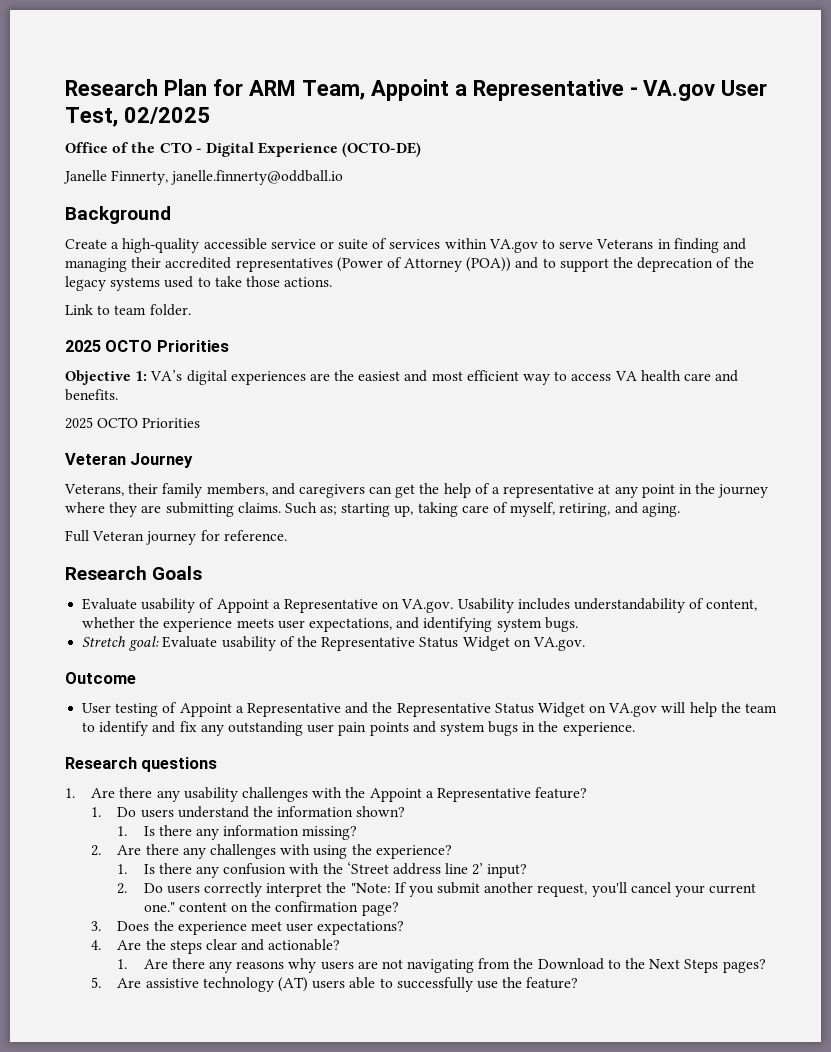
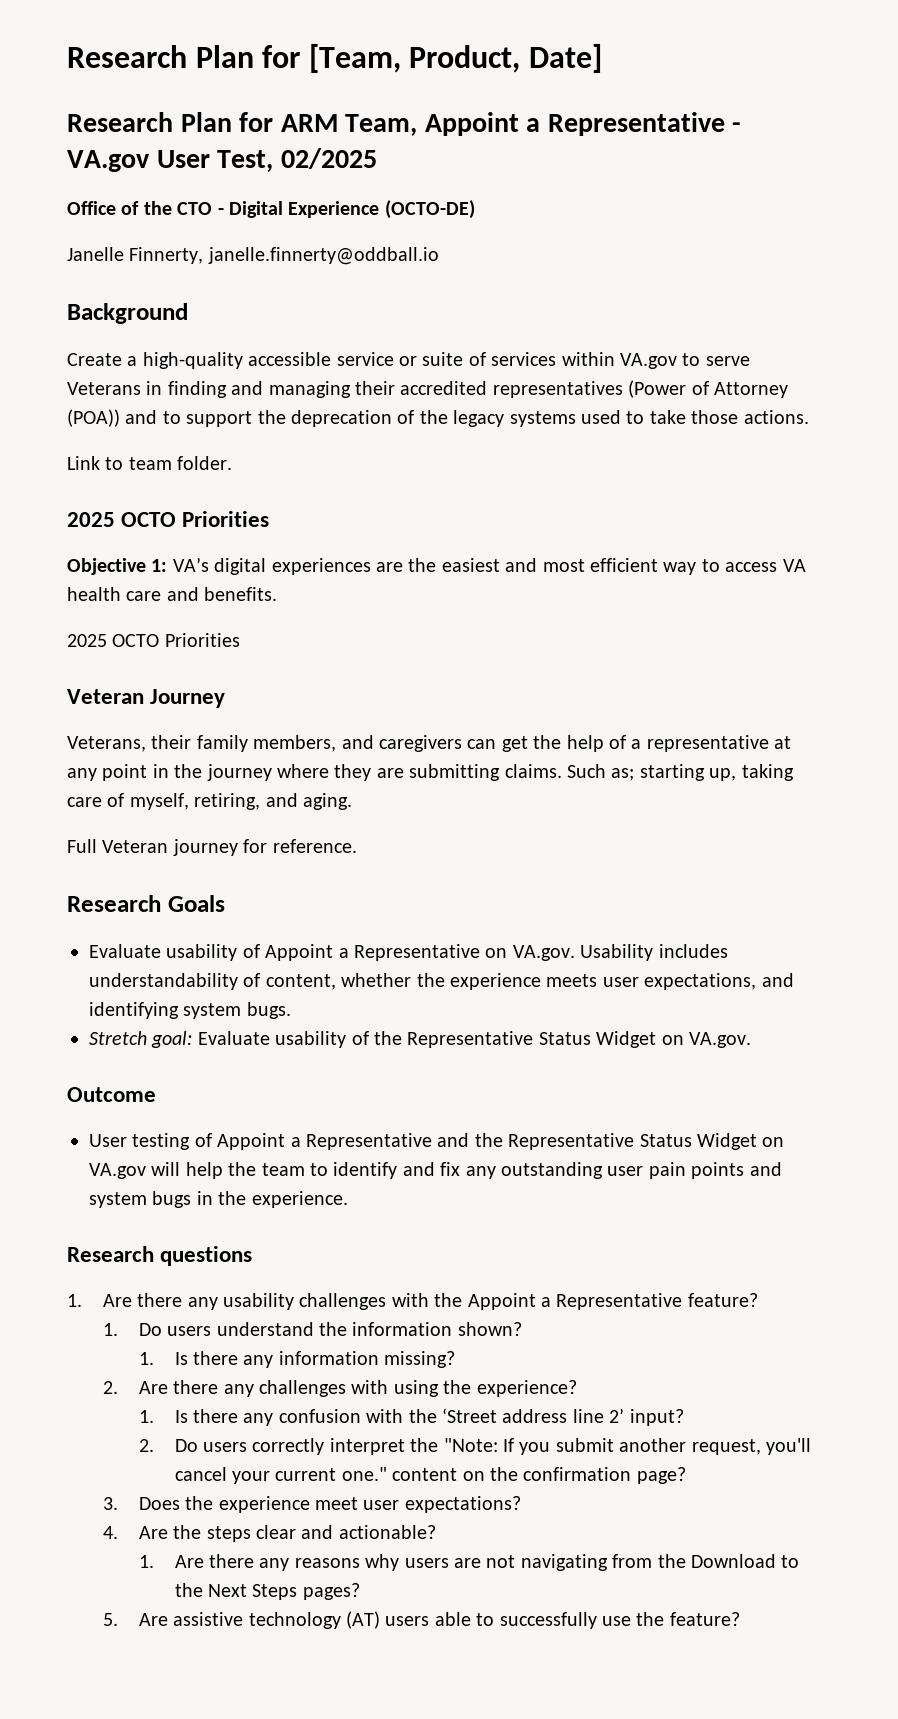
+ Research Plan for [Team, Product, Date]

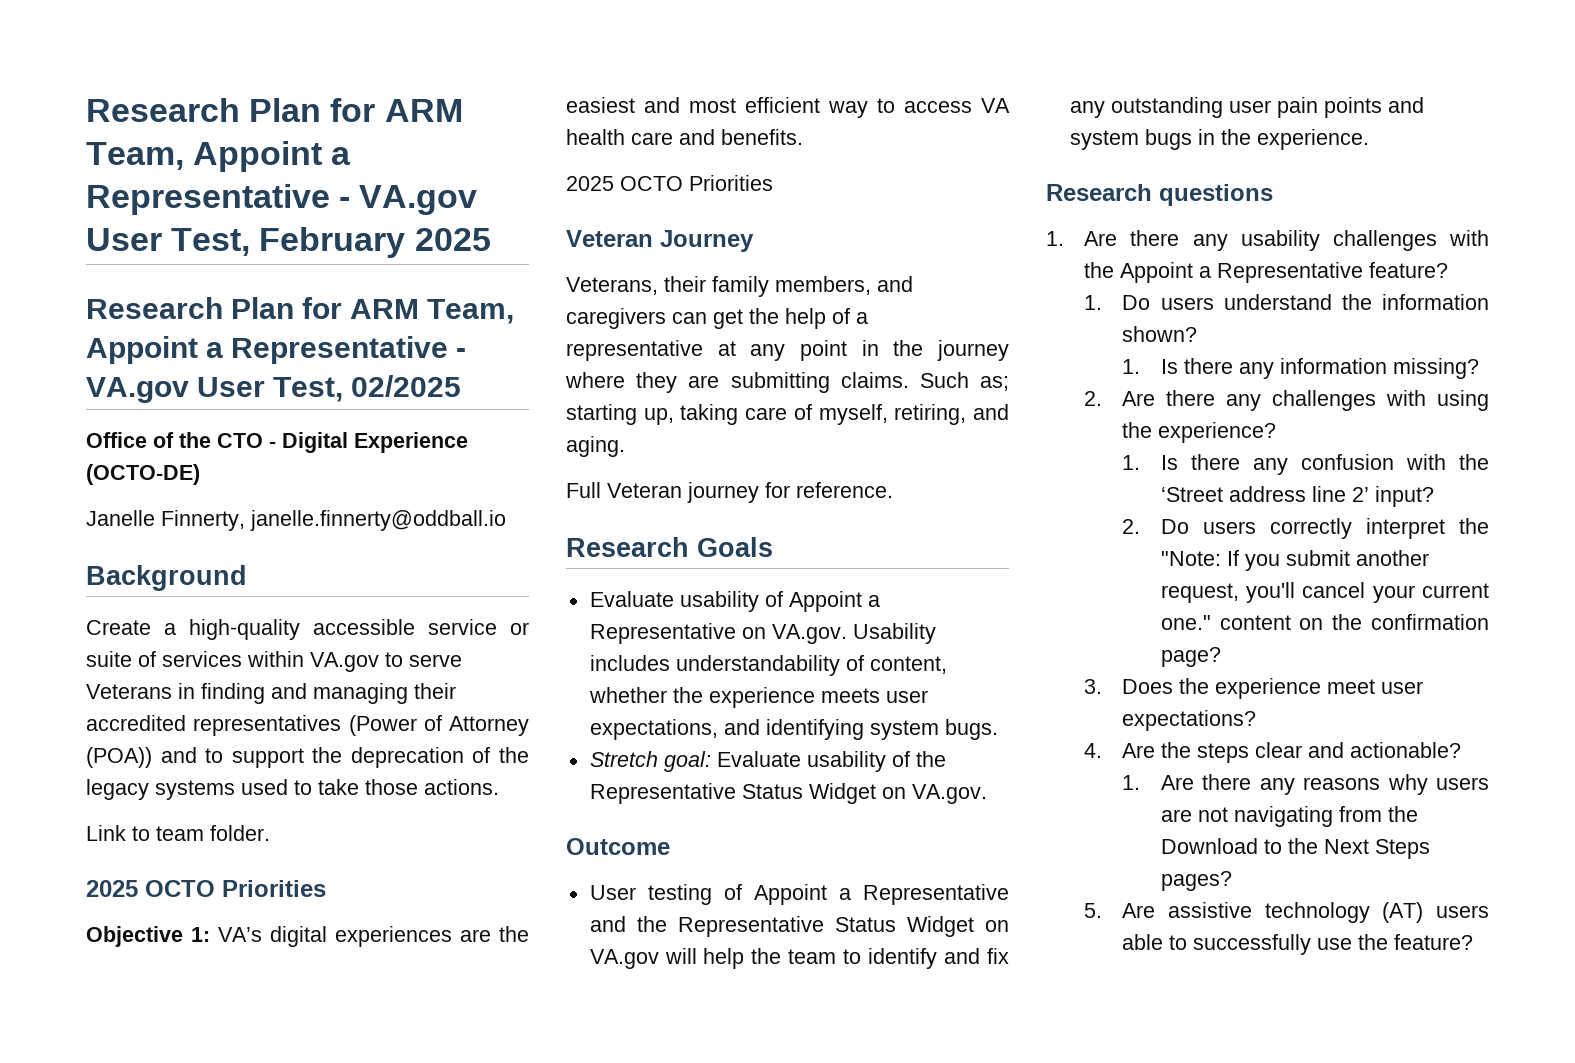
- Research Plan for [Team, Product, Date]
+ Research Plan for ARM Team, Appoint a Representative - VA.gov User Test, February 2025

